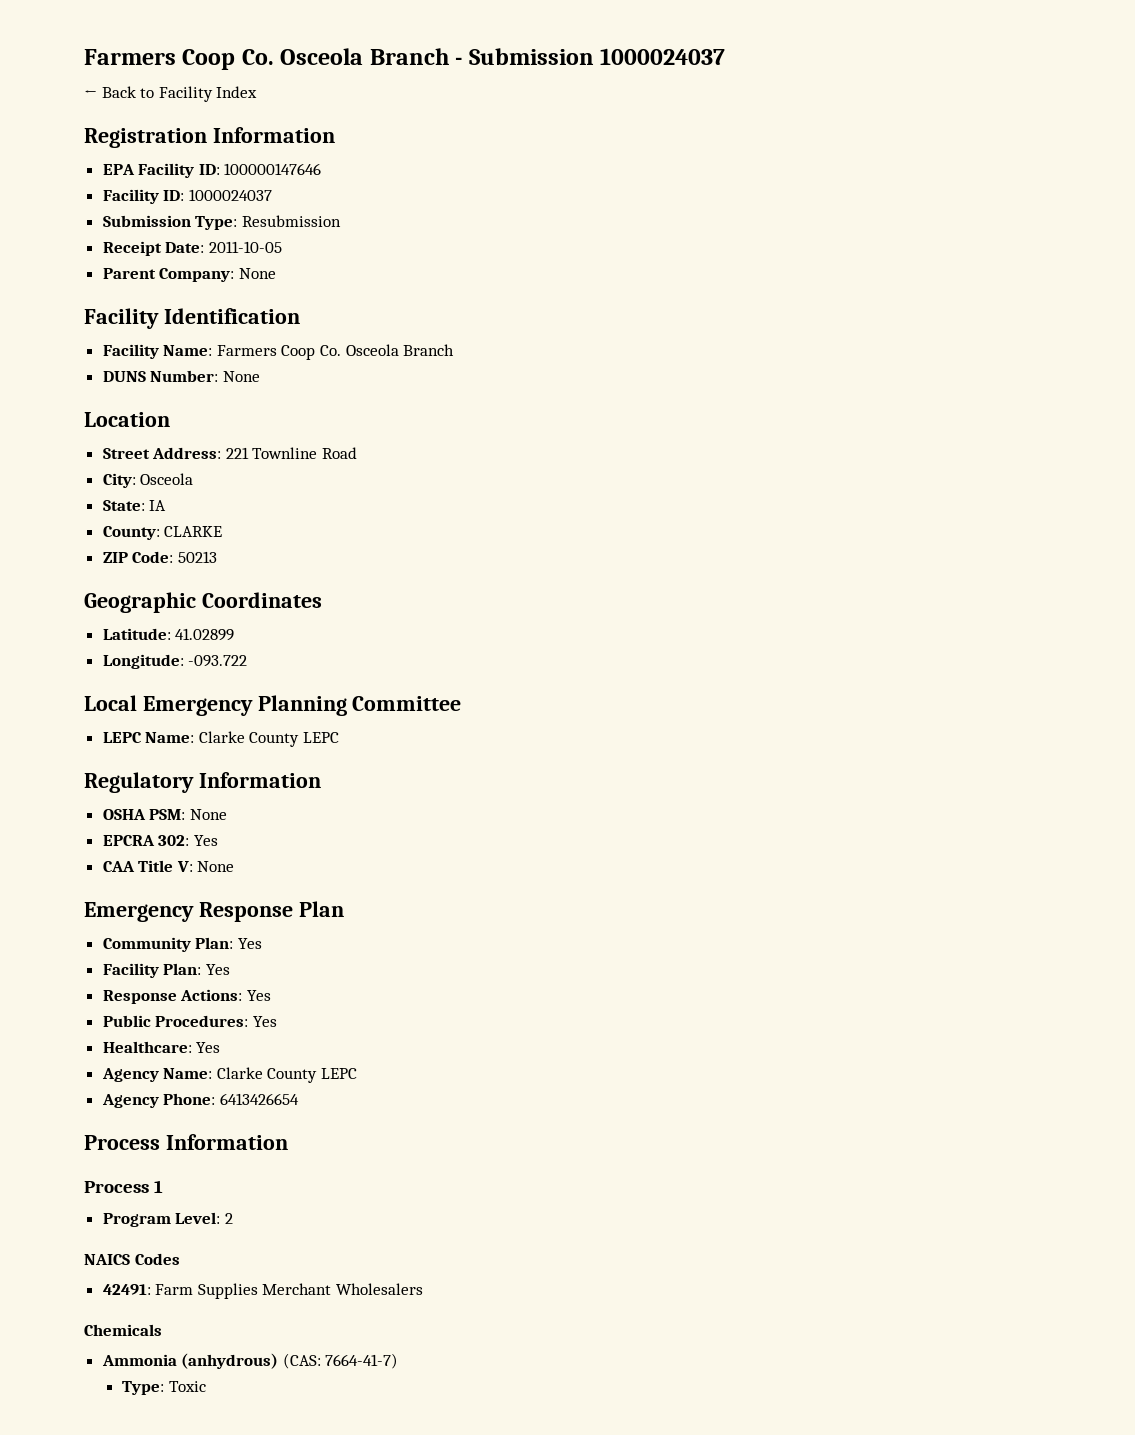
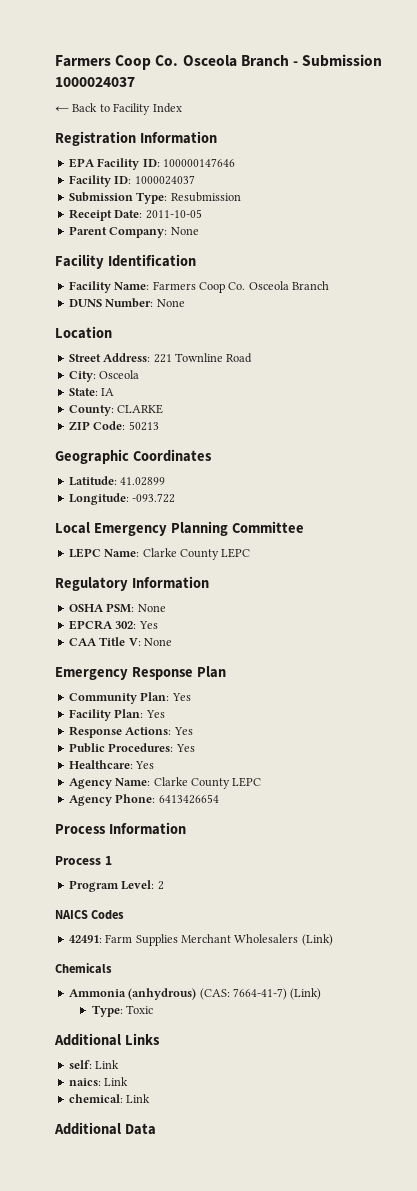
- 42491: Farm Supplies Merchant Wholesalers
+ 42491: Farm Supplies Merchant Wholesalers (Link)
- Ammonia (anhydrous) (CAS: 7664-41-7)
+ Ammonia (anhydrous) (CAS: 7664-41-7) (Link)
+ Additional Links
+ self: Link
+ naics: Link
+ chemical: Link
+ Additional Data

